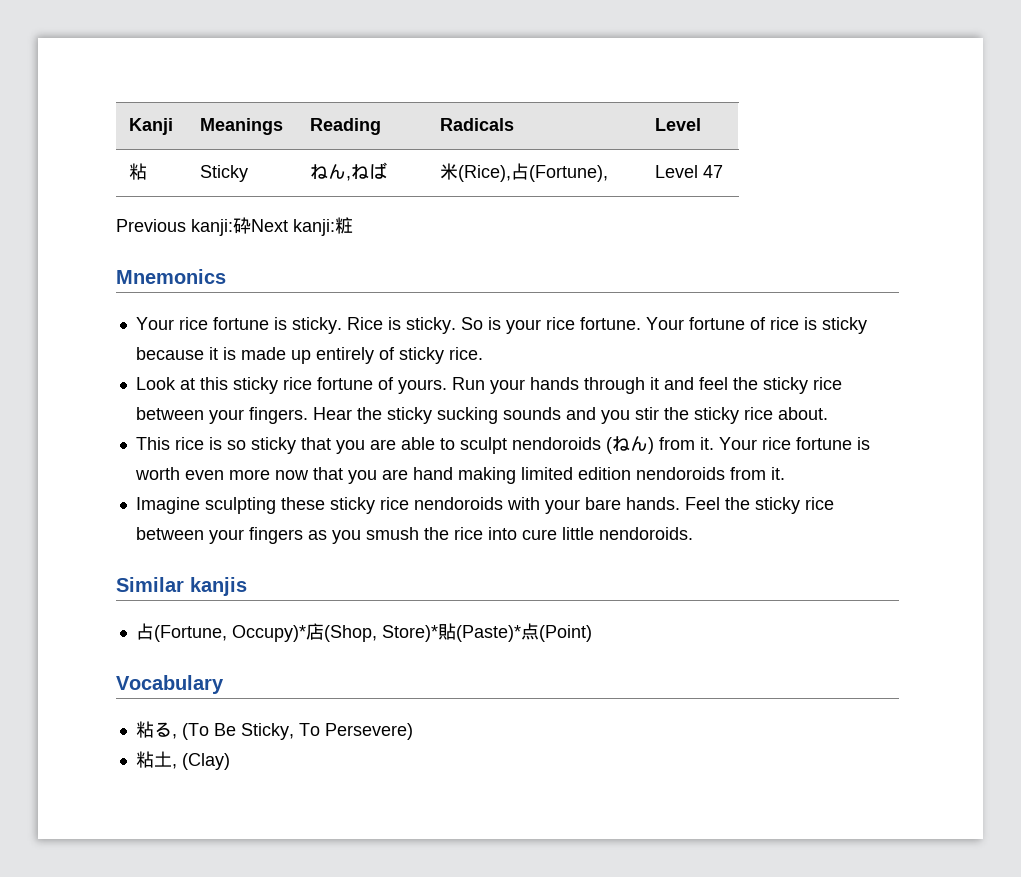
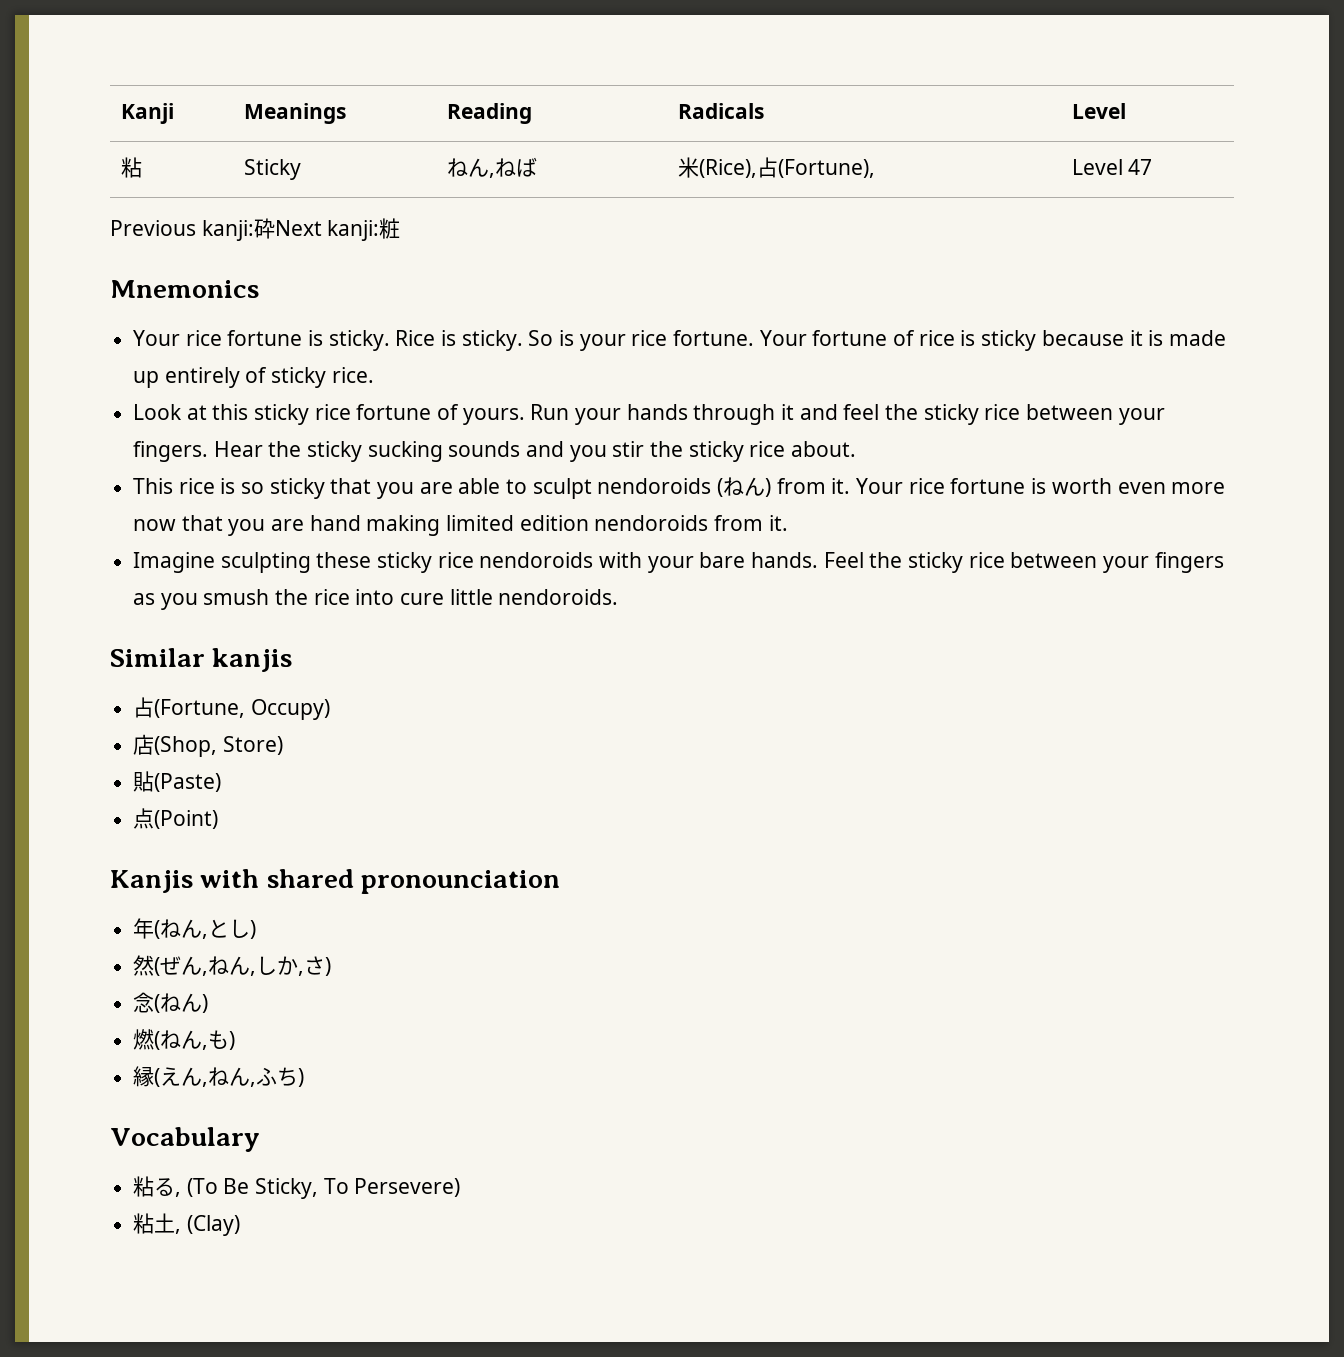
- 占(Fortune, Occupy)*店(Shop, Store)*貼(Paste)*点(Point)
+ 占(Fortune, Occupy)
+ 店(Shop, Store)
+ 貼(Paste)
+ 点(Point)
+ Kanjis with shared pronounciation
+ 年(ねん,とし)
+ 然(ぜん,ねん,しか,さ)
+ 念(ねん)
+ 燃(ねん,も)
+ 縁(えん,ねん,ふち)

